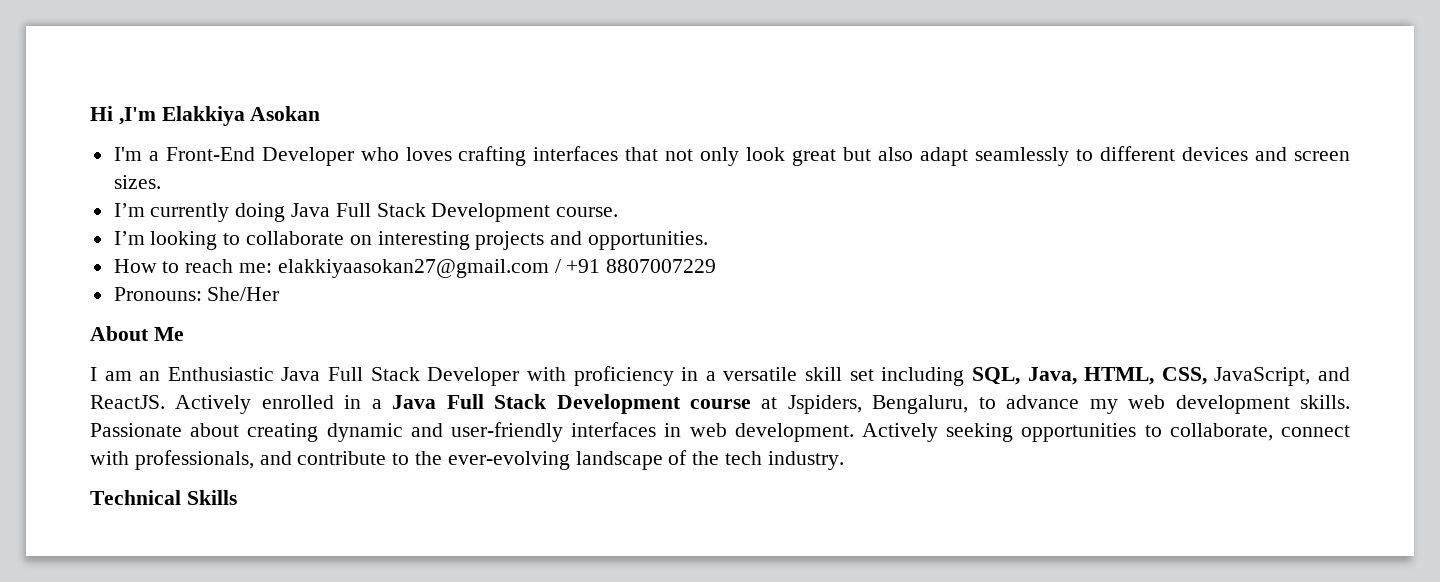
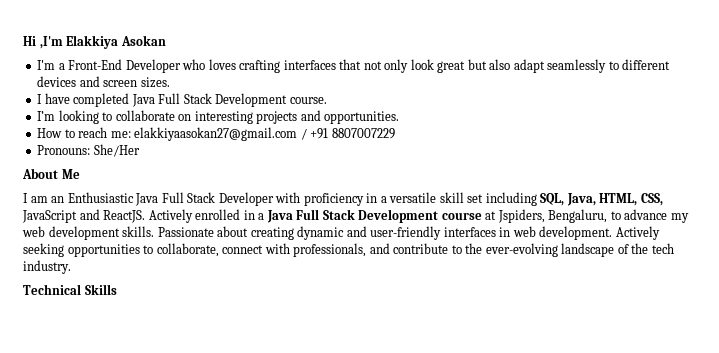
- I’m currently doing Java Full Stack Development course.
+ I have completed Java Full Stack Development course.
- I am an Enthusiastic Java Full Stack Developer with proficiency in a versatile skill set including SQL, Java, HTML, CSS, JavaScript, and ReactJS.
+ I am an Enthusiastic Java Full Stack Developer with proficiency in a versatile skill set including SQL, Java, HTML, CSS, JavaScript and ReactJS.

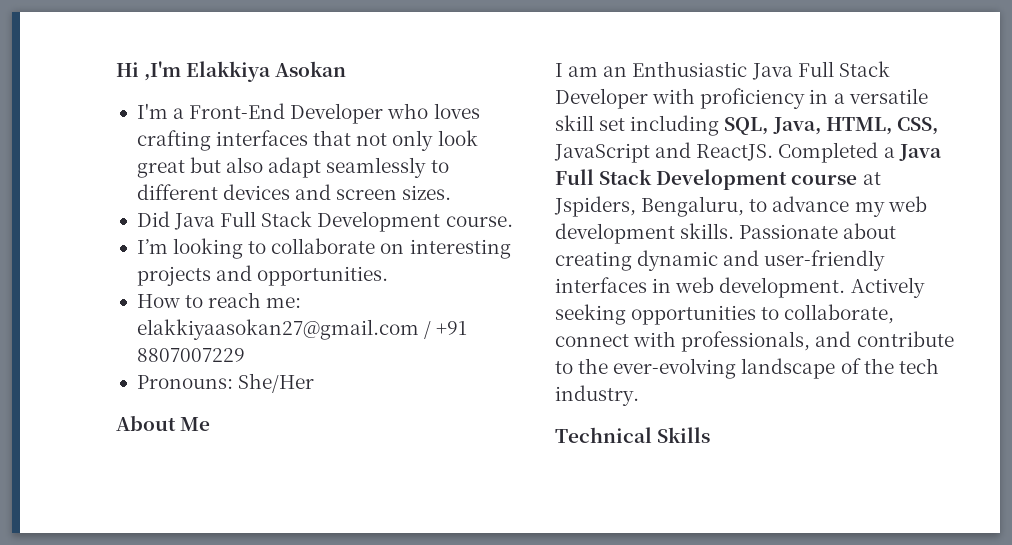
- I have completed Java Full Stack Development course.
+ Did Java Full Stack Development course.
- Actively enrolled in a Java Full Stack Development course at Jspiders, Bengaluru, to advance my web development skills.
+ Completed a Java Full Stack Development course at Jspiders, Bengaluru, to advance my web development skills.

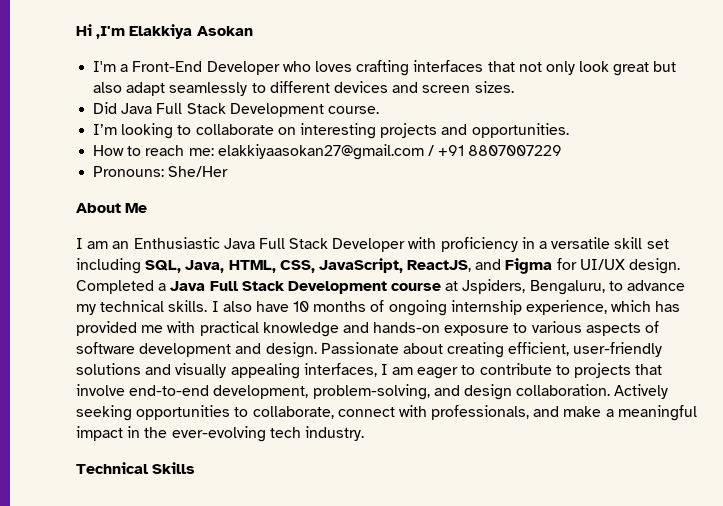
- I am an Enthusiastic Java Full Stack Developer with proficiency in a versatile skill set including SQL, Java, HTML, CSS, JavaScript and ReactJS.
+ I am an Enthusiastic Java Full Stack Developer with proficiency in a versatile skill set including SQL, Java, HTML, CSS, JavaScript, ReactJS, and Figma for UI/UX design.
- Completed a Java Full Stack Development course at Jspiders, Bengaluru, to advance my web development skills. Passionate about creating dynamic and user-friendly interfaces in web development.
+ Completed a Java Full Stack Development course at Jspiders, Bengaluru, to advance my technical skills. I also have 10 months of ongoing internship experience, which has provided me with practical knowledge and hands-on exposure to various aspects of software development and design. Passionate about creating efficient, user-friendly solutions and visually appealing interfaces, I am eager to contribute to projects that involve end-to-end development, problem-solving, and design collaboration.
- Actively seeking opportunities to collaborate, connect with professionals, and contribute to the ever-evolving landscape of the tech industry.
+ Actively seeking opportunities to collaborate, connect with professionals, and make a meaningful impact in the ever-evolving tech industry.

